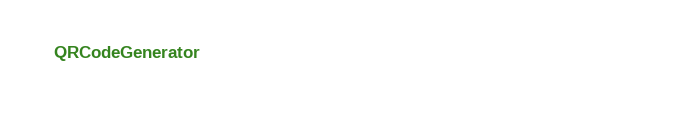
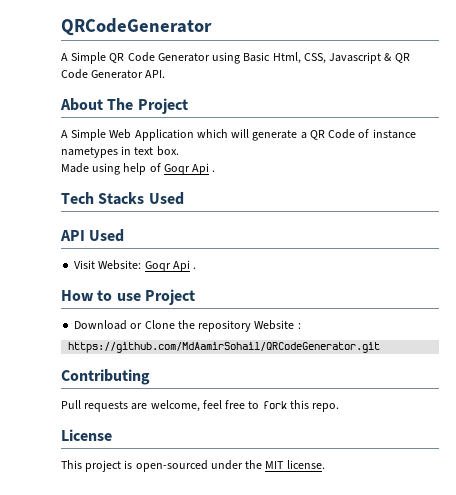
+ A Simple QR Code Generator using Basic Html, CSS, Javascript & QR Code Generator API.
+ About The Project
+ A Simple Web Application which will generate a QR Code of instance nametypes in text box.
+ Made using help of Goqr Api .
+ Tech Stacks Used
+ API Used
+ Visit Website: Goqr Api .
+ How to use Project
+ Download or Clone the repository Website :
+ https://github.com/MdAamirSohail/QRCodeGenerator.git
+ Contributing
+ Pull requests are welcome, feel free to fork this repo.
+ License
+ This project is open-sourced under the MIT license.

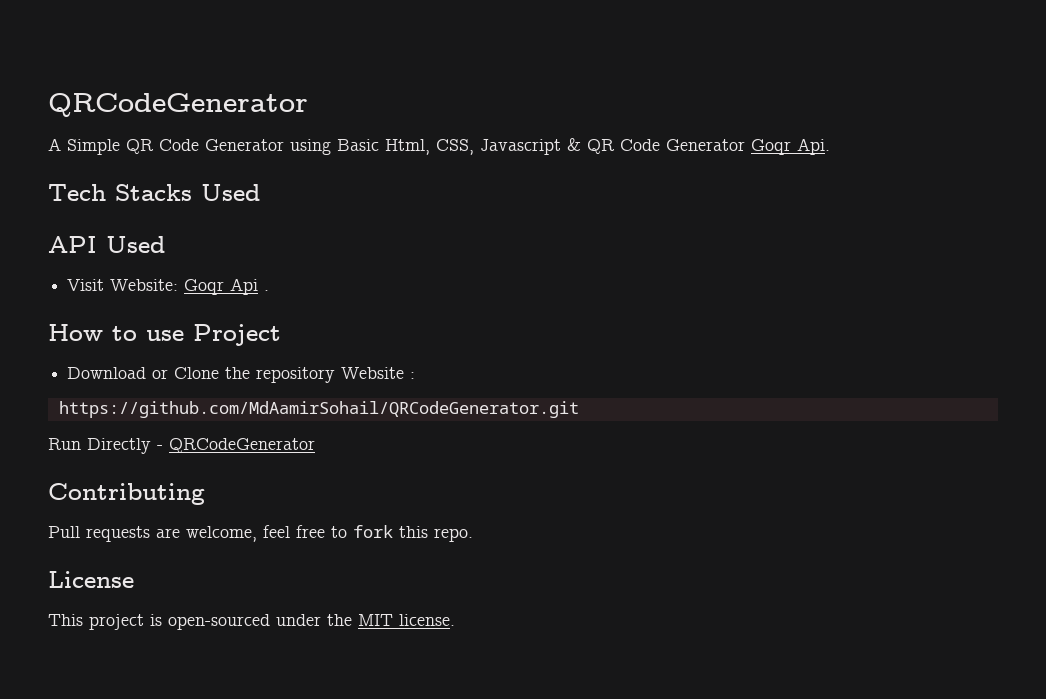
- A Simple QR Code Generator using Basic Html, CSS, Javascript & QR Code Generator API.
- About The Project
- A Simple Web Application which will generate a QR Code of instance nametypes in text box.
- Made using help of Goqr Api .
+ A Simple QR Code Generator using Basic Html, CSS, Javascript & QR Code Generator Goqr Api.
+ Run Directly - QRCodeGenerator

